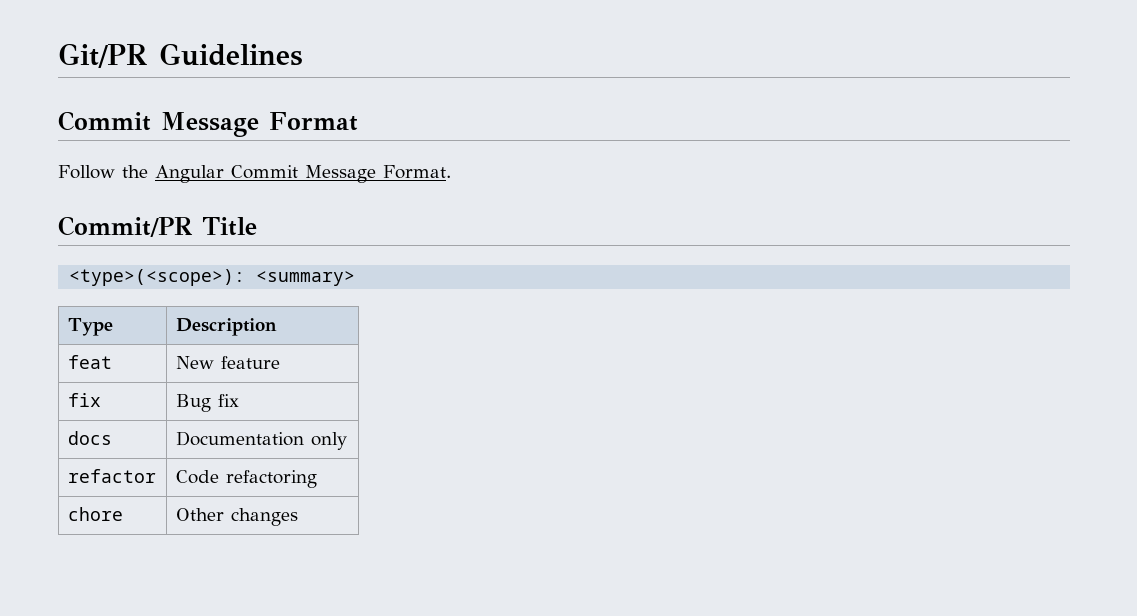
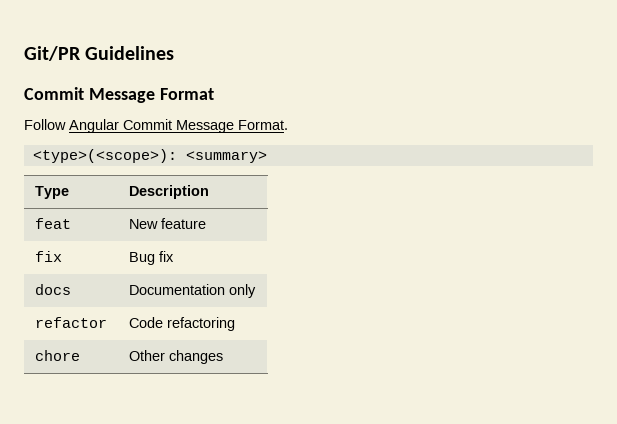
- Follow the Angular Commit Message Format.
+ Follow Angular Commit Message Format.
- Commit/PR Title

